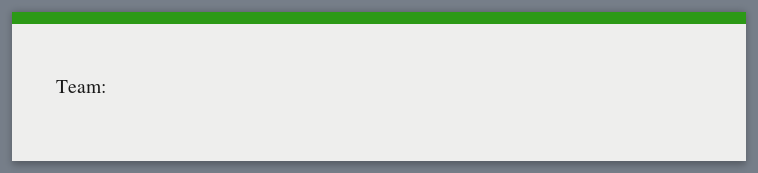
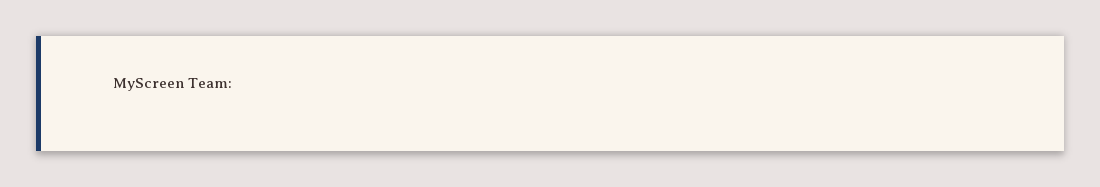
- Team:
+ MyScreen Team:

